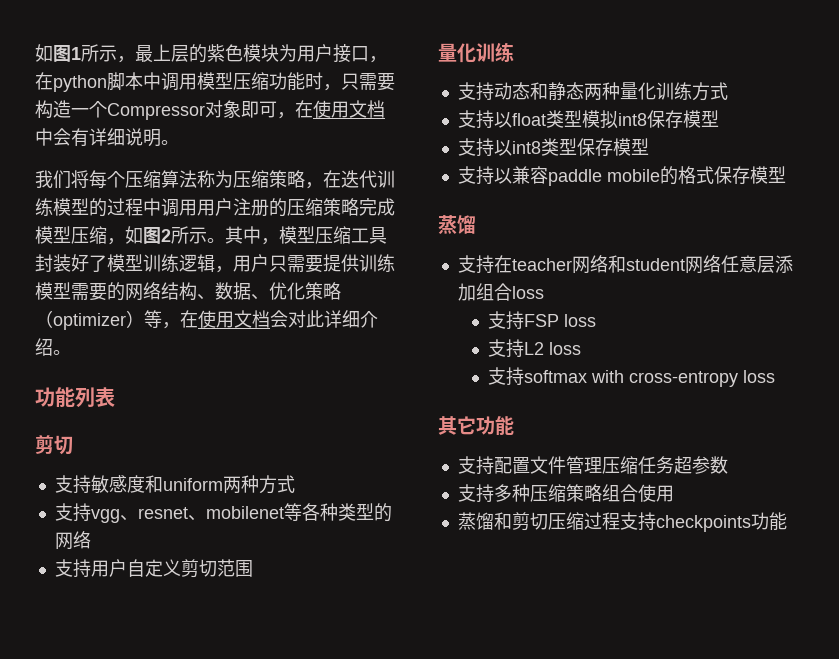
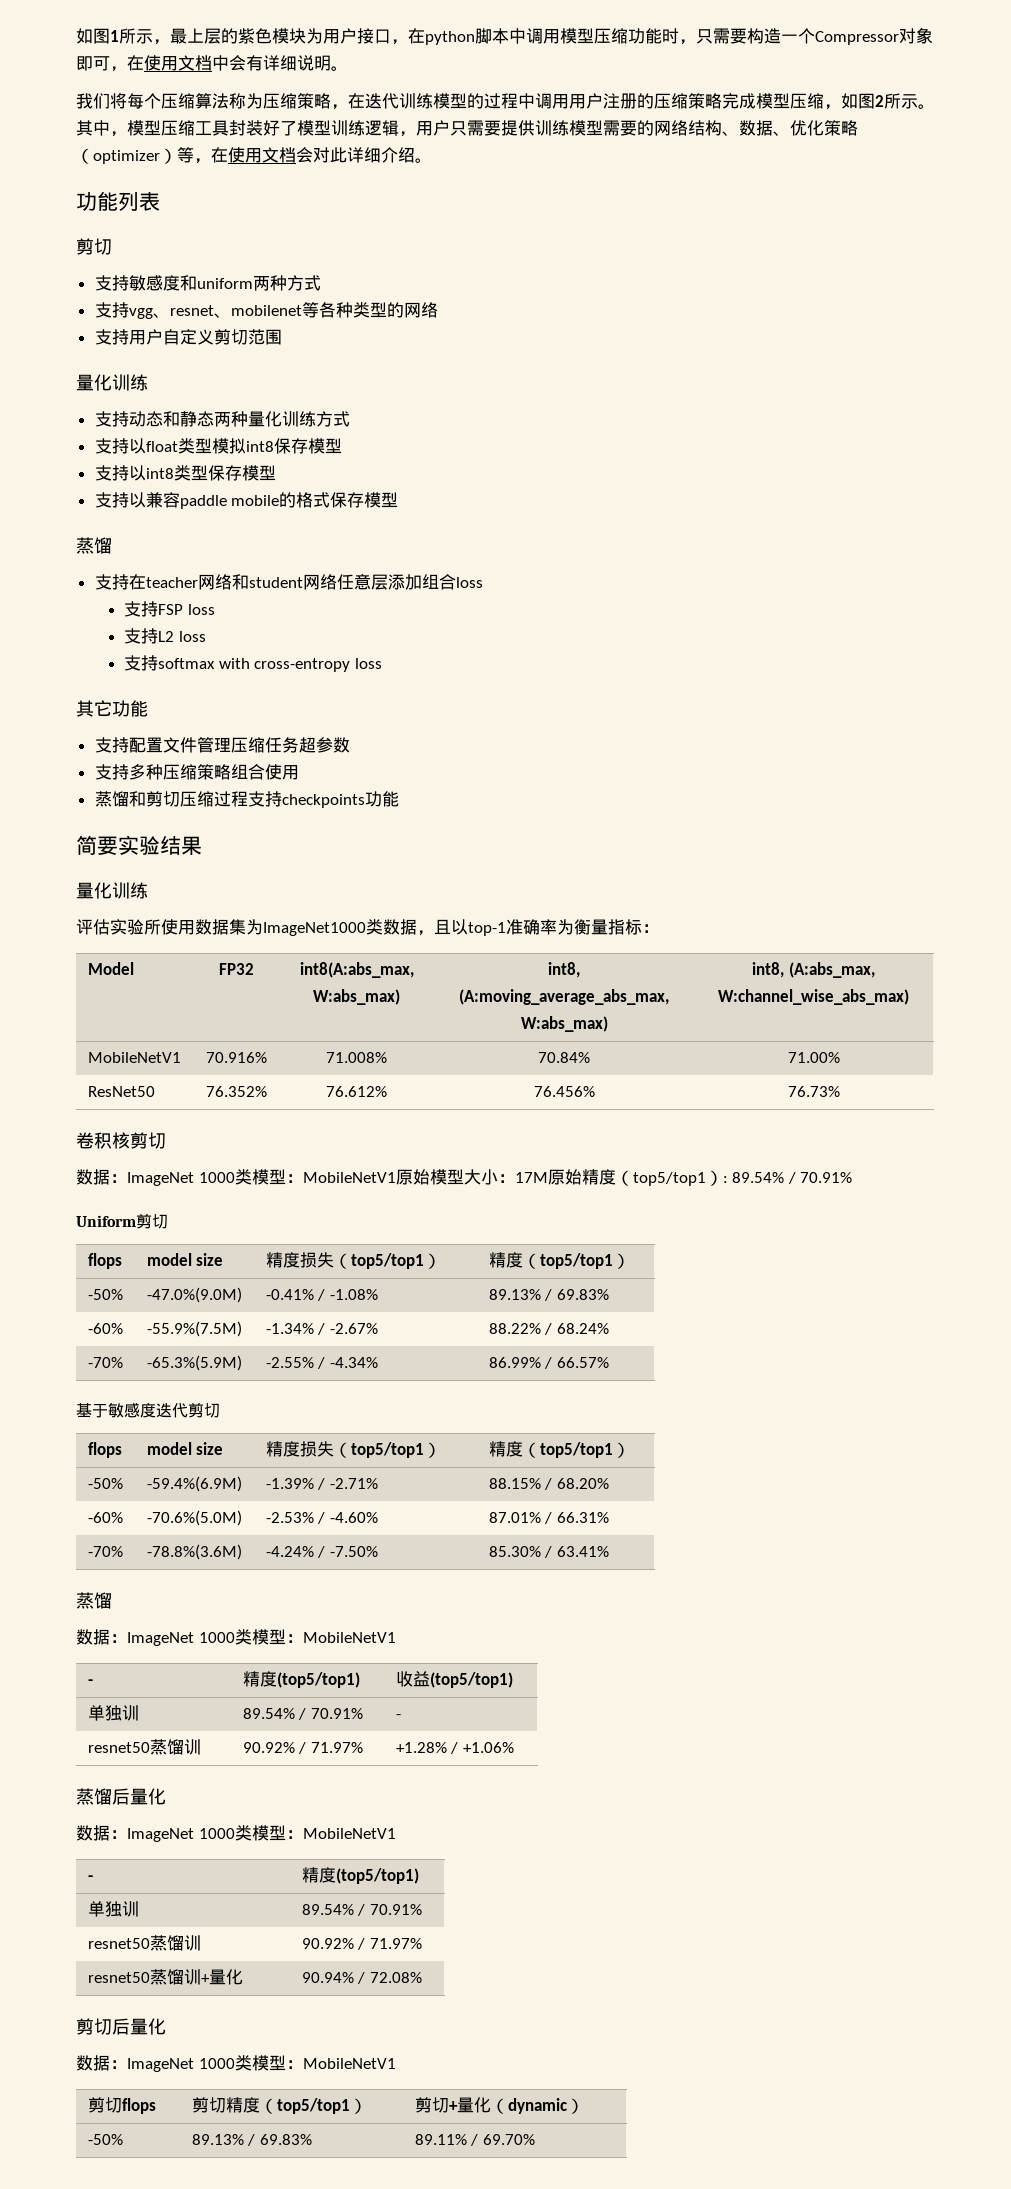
+ 简要实验结果
+ 量化训练
+ 评估实验所使用数据集为ImageNet1000类数据，且以top-1准确率为衡量指标：
+ Model | FP32 | int8(A:abs_max, W:abs_max) | int8, (A:moving_average_abs_max, W:abs_max) | int8, (A:abs_max, W:channel_wise_abs_max)
+ MobileNetV1 | 70.916% | 71.008% | 70.84% | 71.00%
+ ResNet50 | 76.352% | 76.612% | 76.456% | 76.73%
+ 卷积核剪切
+ 数据：ImageNet 1000类模型：MobileNetV1原始模型大小：17M原始精度（top5/top1）: 89.54% / 70.91%
+ Uniform剪切
+ flops | model size | 精度损失（top5/top1） | 精度（top5/top1）
+ -50% | -47.0%(9.0M) | -0.41% / -1.08% | 89.13% / 69.83%
+ -60% | -55.9%(7.5M) | -1.34% / -2.67% | 88.22% / 68.24%
+ -70% | -65.3%(5.9M) | -2.55% / -4.34% | 86.99% / 66.57%
+ 基于敏感度迭代剪切
+ flops | model size | 精度损失（top5/top1） | 精度（top5/top1）
+ -50% | -59.4%(6.9M) | -1.39% / -2.71% | 88.15% / 68.20%
+ -60% | -70.6%(5.0M) | -2.53% / -4.60% | 87.01% / 66.31%
+ -70% | -78.8%(3.6M) | -4.24% / -7.50% | 85.30% / 63.41%
+ 蒸馏
+ 数据：ImageNet 1000类模型：MobileNetV1
+ - | 精度(top5/top1) | 收益(top5/top1)
+ 单独训 | 89.54% / 70.91% | -
+ resnet50蒸馏训 | 90.92% / 71.97% | +1.28% / +1.06%
+ 蒸馏后量化
+ 数据：ImageNet 1000类模型：MobileNetV1
+ - | 精度(top5/top1)
+ 单独训 | 89.54% / 70.91%
+ resnet50蒸馏训 | 90.92% / 71.97%
+ resnet50蒸馏训+量化 | 90.94% / 72.08%
+ 剪切后量化
+ 数据：ImageNet 1000类模型：MobileNetV1
+ 剪切flops | 剪切精度（top5/top1） | 剪切+量化（dynamic）
+ -50% | 89.13% / 69.83% | 89.11% / 69.70%

